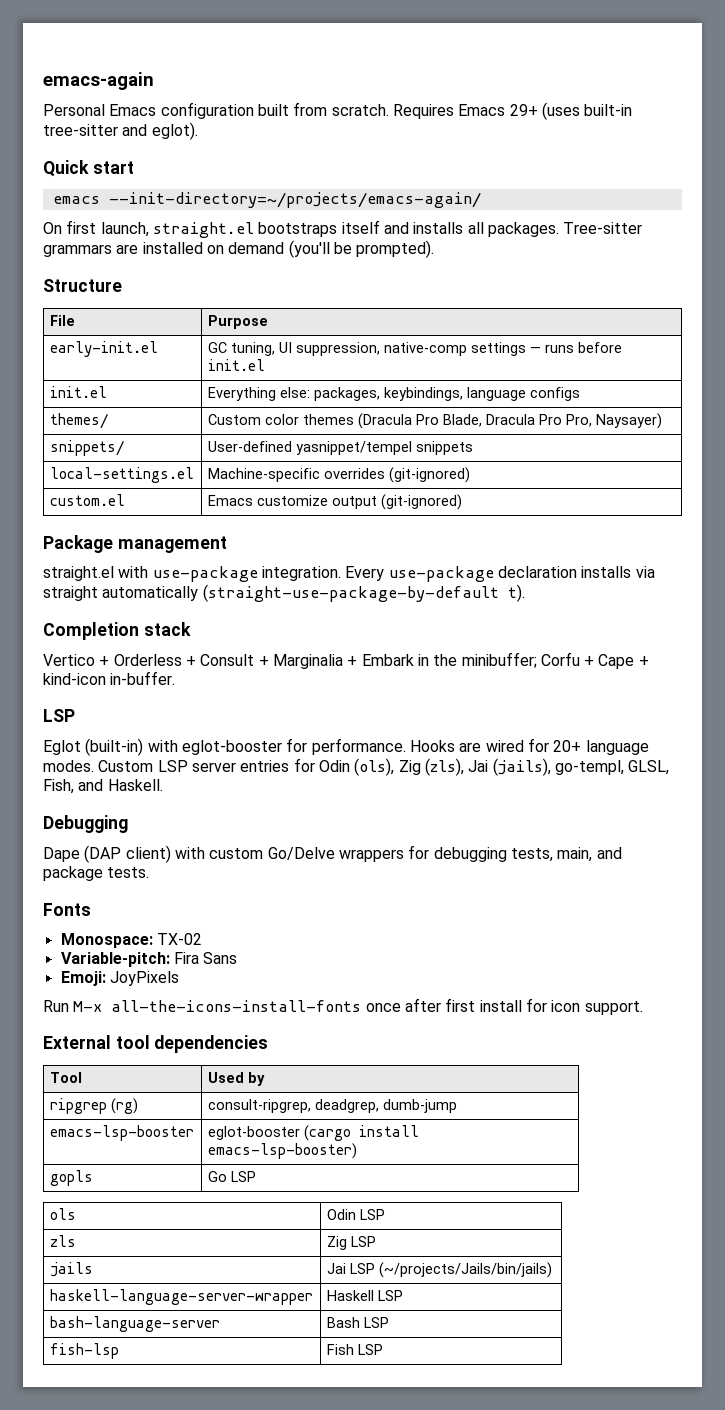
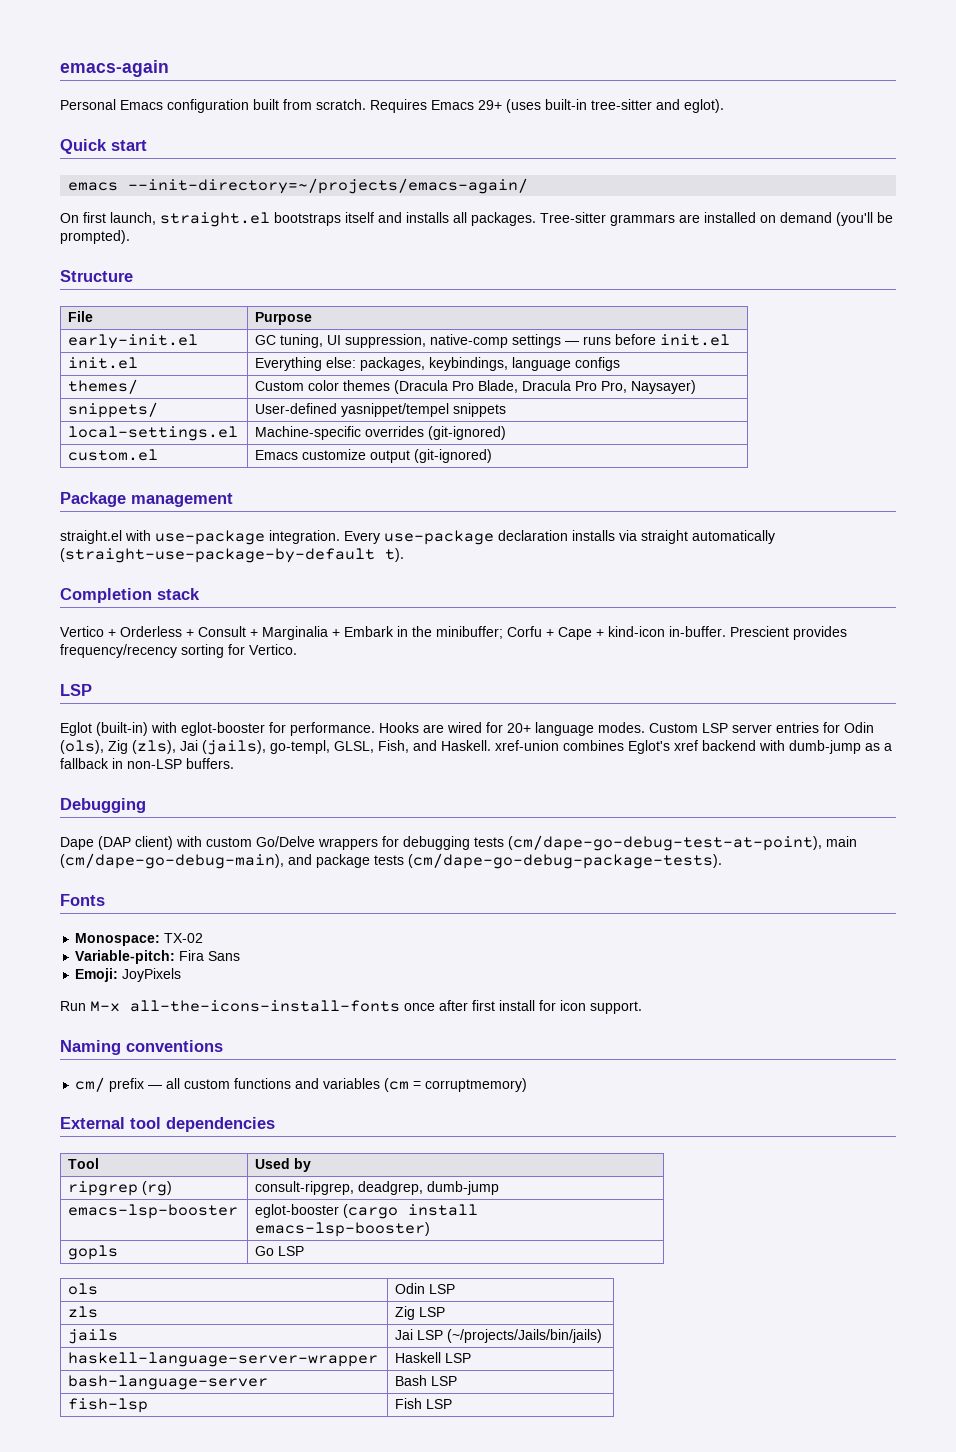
+ Prescient provides frequency/recency sorting for Vertico.
- Custom LSP server entries for Odin (ols), Zig (zls), Jai (jails), go-templ, GLSL, Fish, and Haskell.
+ Custom LSP server entries for Odin (ols), Zig (zls), Jai (jails), go-templ, GLSL, Fish, and Haskell. xref-union combines Eglot's xref backend with dumb-jump as a fallback in non-LSP buffers.
- Dape (DAP client) with custom Go/Delve wrappers for debugging tests, main, and package tests.
+ Dape (DAP client) with custom Go/Delve wrappers for debugging tests (cm/dape-go-debug-test-at-point), main (cm/dape-go-debug-main), and package tests (cm/dape-go-debug-package-tests).
+ Naming conventions
+ cm/ prefix — all custom functions and variables (cm = corruptmemory)

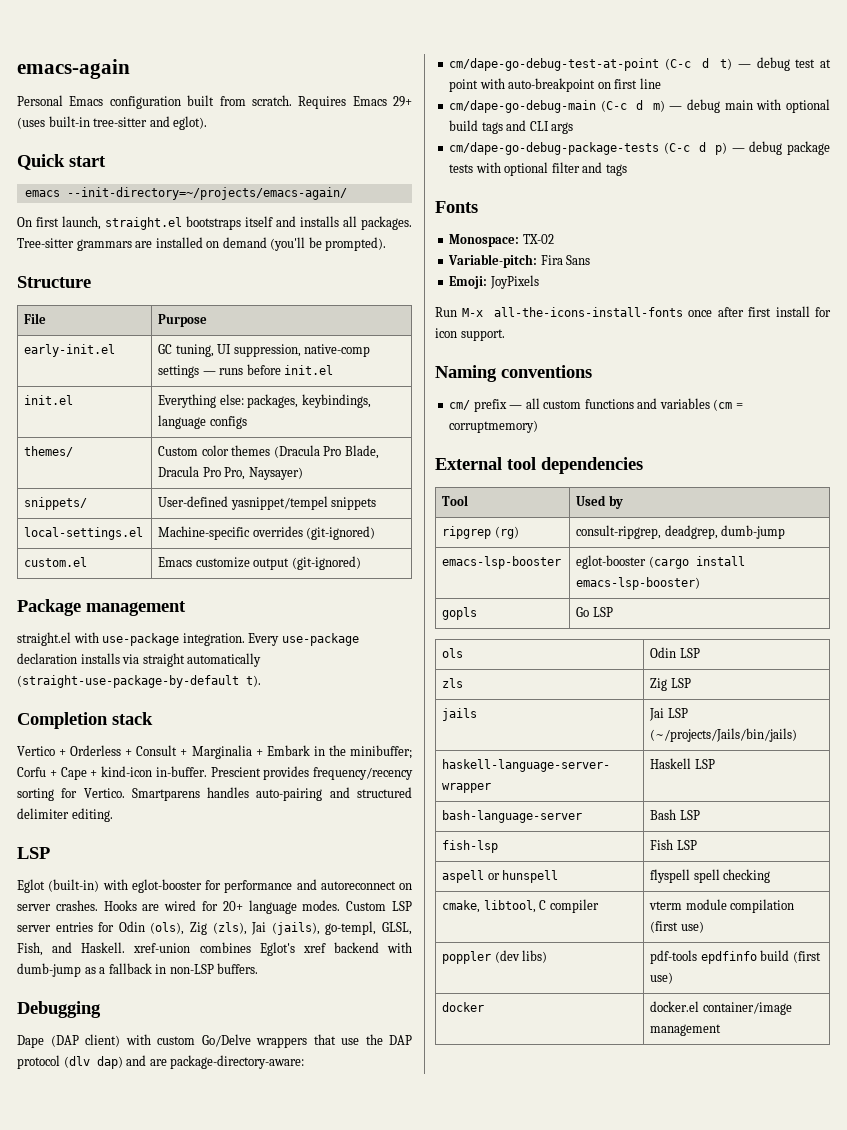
+ Smartparens handles auto-pairing and structured delimiter editing.
- Eglot (built-in) with eglot-booster for performance.
+ Eglot (built-in) with eglot-booster for performance and autoreconnect on server crashes.
- Dape (DAP client) with custom Go/Delve wrappers for debugging tests (cm/dape-go-debug-test-at-point), main (cm/dape-go-debug-main), and package tests (cm/dape-go-debug-package-tests).
+ Dape (DAP client) with custom Go/Delve wrappers that use the DAP protocol (dlv dap) and are package-directory-aware:
+ cm/dape-go-debug-test-at-point (C-c d t) — debug test at point with auto-breakpoint on first line
+ cm/dape-go-debug-main (C-c d m) — debug main with optional build tags and CLI args
+ cm/dape-go-debug-package-tests (C-c d p) — debug package tests with optional filter and tags
+ aspell or hunspell | flyspell spell checking
+ cmake, libtool, C compiler | vterm module compilation (first use)
+ poppler (dev libs) | pdf-tools epdfinfo build (first use)
+ docker | docker.el container/image management

